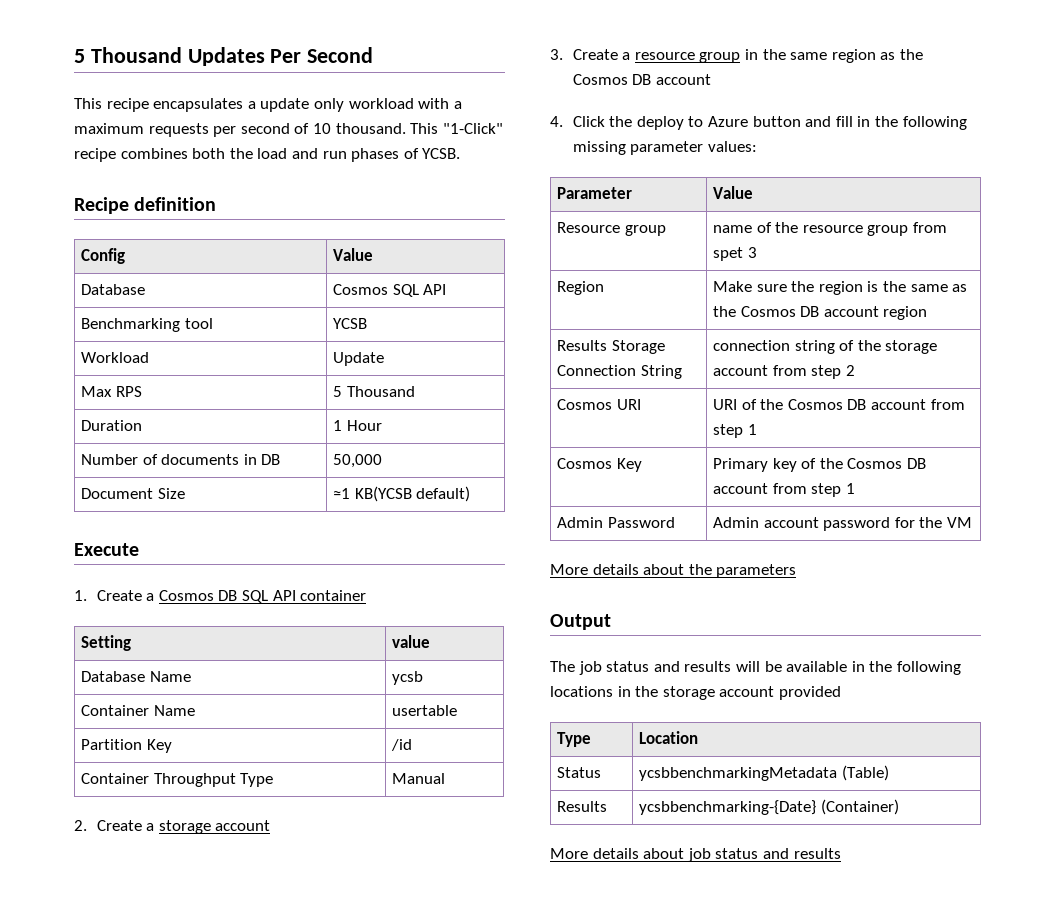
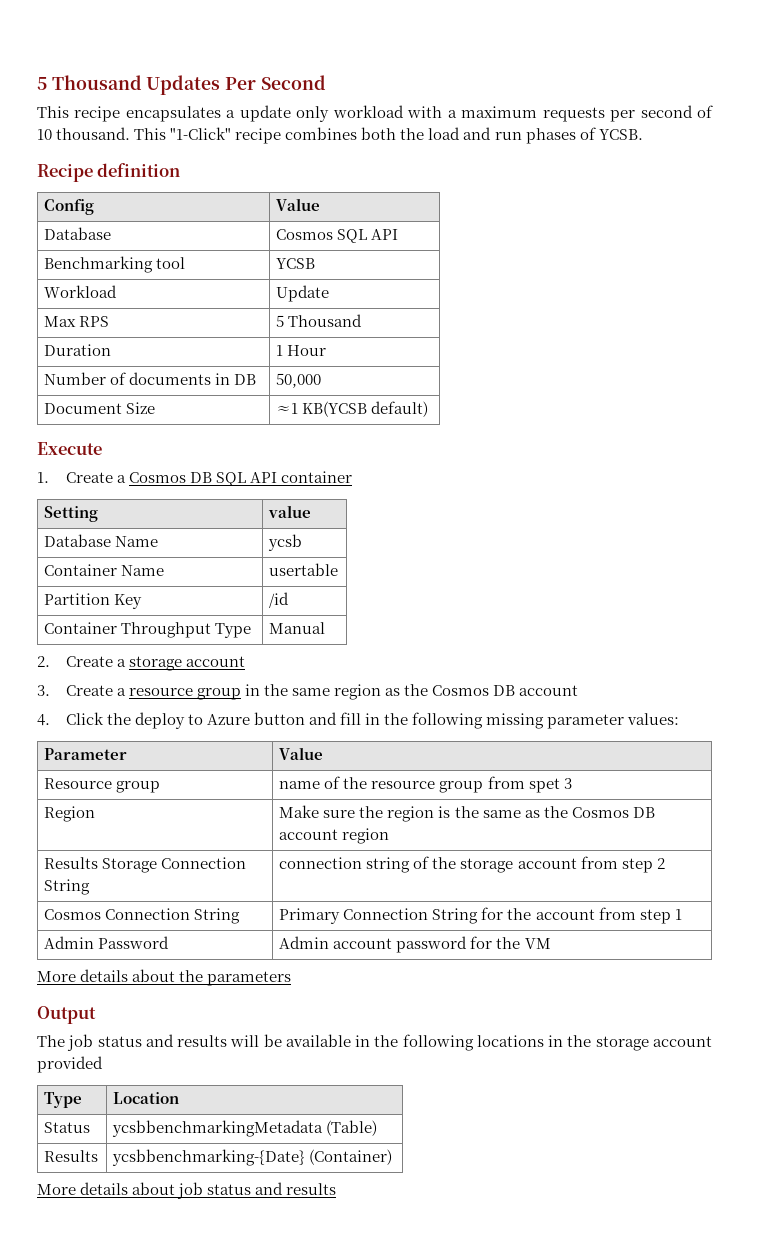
- Cosmos URI | URI of the Cosmos DB account from step 1
- Cosmos Key | Primary key of the Cosmos DB account from step 1
+ Cosmos Connection String | Primary Connection String for the account from step 1

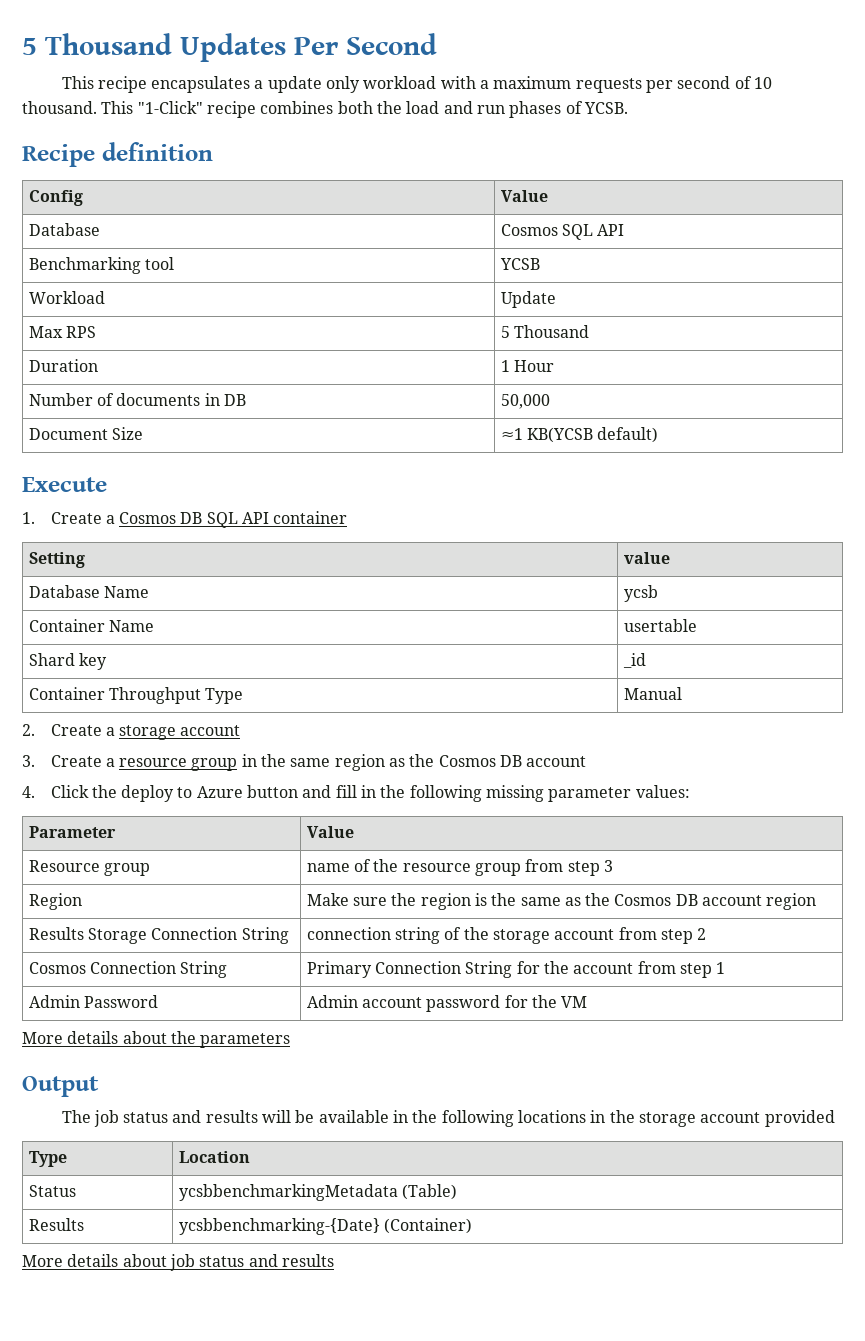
- Partition Key | /id
+ Shard key | _id
- Resource group | name of the resource group from spet 3
+ Resource group | name of the resource group from step 3

